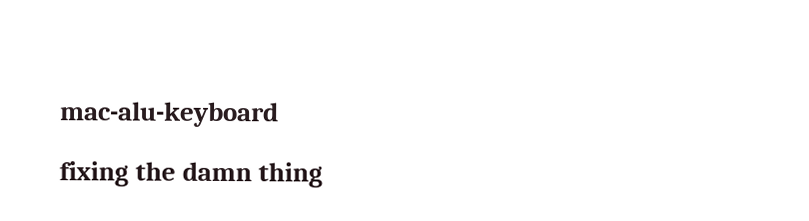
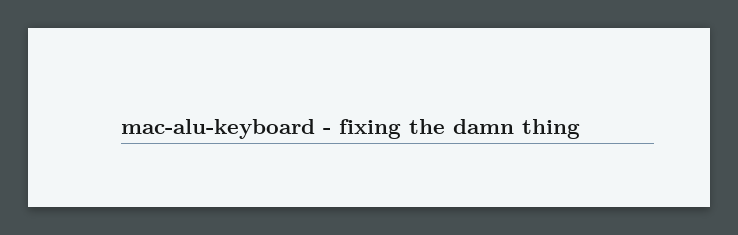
- mac-alu-keyboard
- fixing the damn thing
+ mac-alu-keyboard - fixing the damn thing

